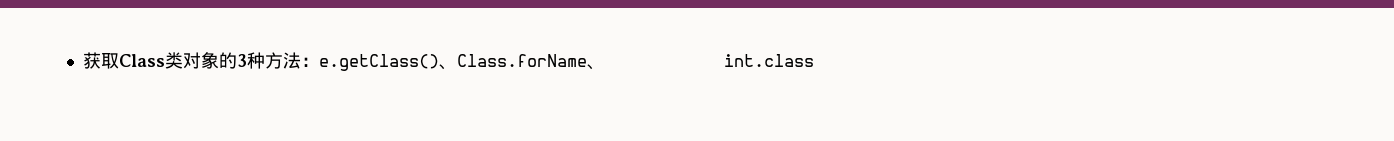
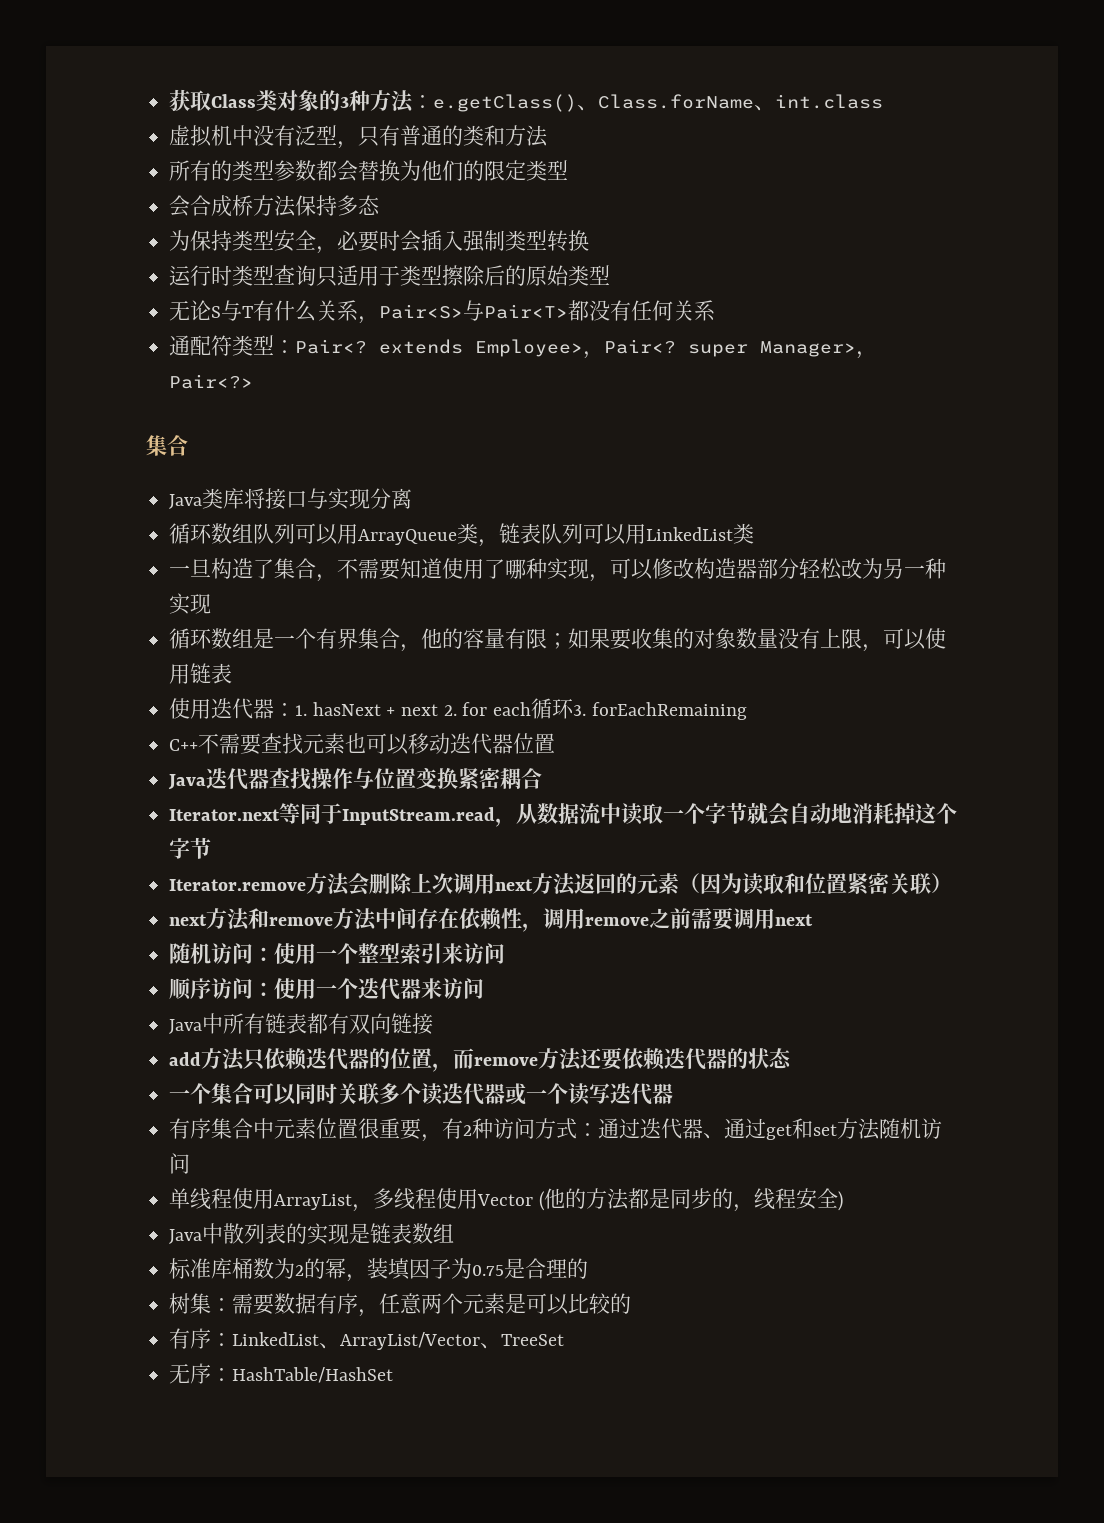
+ 虚拟机中没有泛型，只有普通的类和方法
+ 所有的类型参数都会替换为他们的限定类型
+ 会合成桥方法保持多态
+ 为保持类型安全，必要时会插入强制类型转换
+ 运行时类型查询只适用于类型擦除后的原始类型
+ 无论S与T有什么关系，Pair<S>与Pair<T>都没有任何关系
+ 通配符类型：Pair<? extends Employee>，Pair<? super Manager>，Pair<?>
+ 集合
+ Java类库将接口与实现分离
+ 循环数组队列可以用ArrayQueue类，链表队列可以用LinkedList类
+ 一旦构造了集合，不需要知道使用了哪种实现，可以修改构造器部分轻松改为另一种实现
+ 循环数组是一个有界集合，他的容量有限；如果要收集的对象数量没有上限，可以使用链表
+ 使用迭代器：1. hasNext + next 2. for each循环3. forEachRemaining
+ C++不需要查找元素也可以移动迭代器位置
+ Java迭代器查找操作与位置变换紧密耦合
+ Iterator.next等同于InputStream.read，从数据流中读取一个字节就会自动地消耗掉这个字节
+ Iterator.remove方法会删除上次调用next方法返回的元素（因为读取和位置紧密关联）
+ next方法和remove方法中间存在依赖性，调用remove之前需要调用next
+ 随机访问：使用一个整型索引来访问
+ 顺序访问：使用一个迭代器来访问
+ Java中所有链表都有双向链接
+ add方法只依赖迭代器的位置，而remove方法还要依赖迭代器的状态
+ 一个集合可以同时关联多个读迭代器或一个读写迭代器
+ 有序集合中元素位置很重要，有2种访问方式：通过迭代器、通过get和set方法随机访问
+ 单线程使用ArrayList，多线程使用Vector (他的方法都是同步的，线程安全)
+ Java中散列表的实现是链表数组
+ 标准库桶数为2的幂，装填因子为0.75是合理的
+ 树集：需要数据有序，任意两个元素是可以比较的
+ 有序：LinkedList、ArrayList/Vector、TreeSet
+ 无序：HashTable/HashSet

